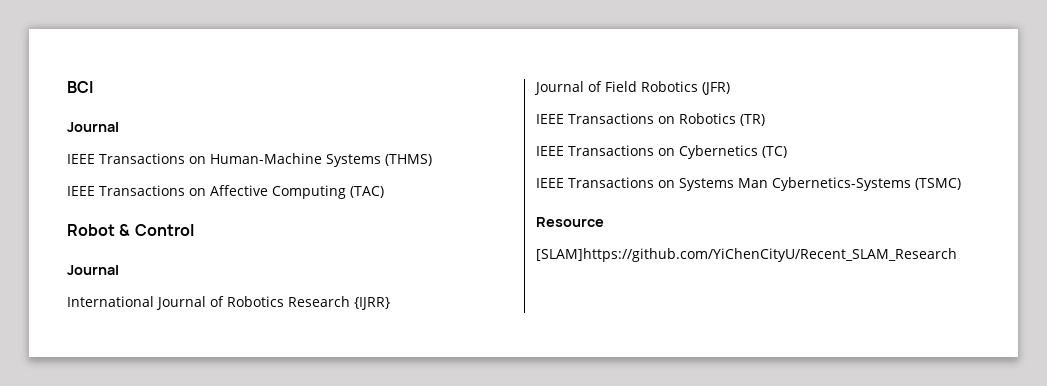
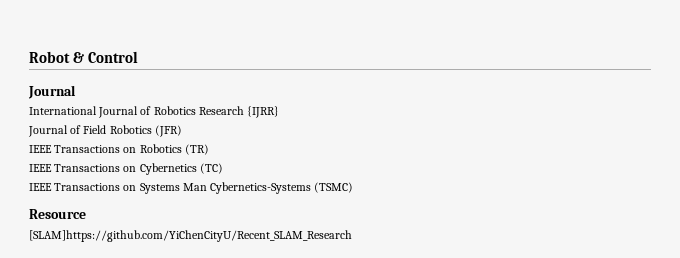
- BCI
- Journal
- IEEE Transactions on Human-Machine Systems (THMS)
- IEEE Transactions on Affective Computing (TAC)

